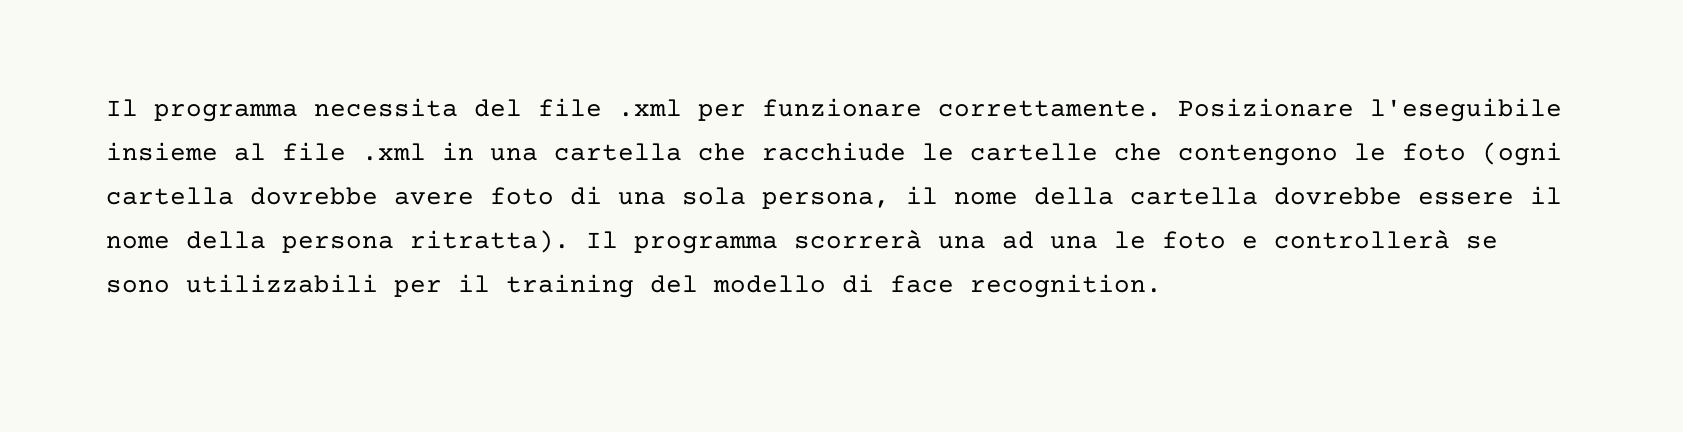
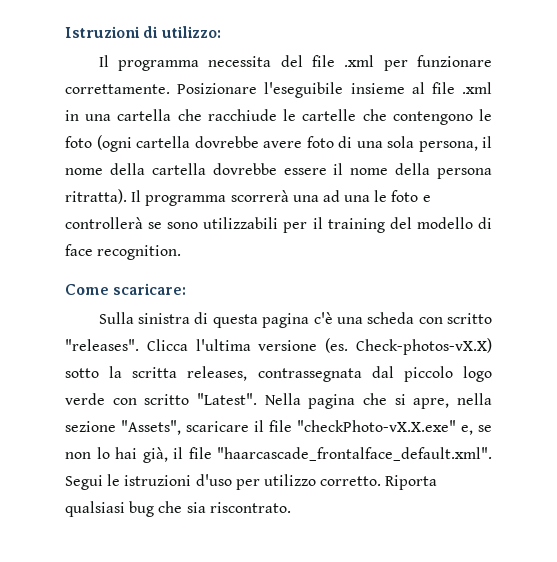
+ Istruzioni di utilizzo:
+ Come scaricare:
+ Sulla sinistra di questa pagina c'è una scheda con scritto "releases". Clicca l'ultima versione (es. Check-photos-vX.X) sotto la scritta releases, contrassegnata dal piccolo logo verde con scritto "Latest". Nella pagina che si apre, nella sezione "Assets", scaricare il file "checkPhoto-vX.X.exe" e, se non lo hai già, il file "haarcascade_frontalface_default.xml". Segui le istruzioni d'uso per utilizzo corretto. Riporta qualsiasi bug che sia riscontrato.

